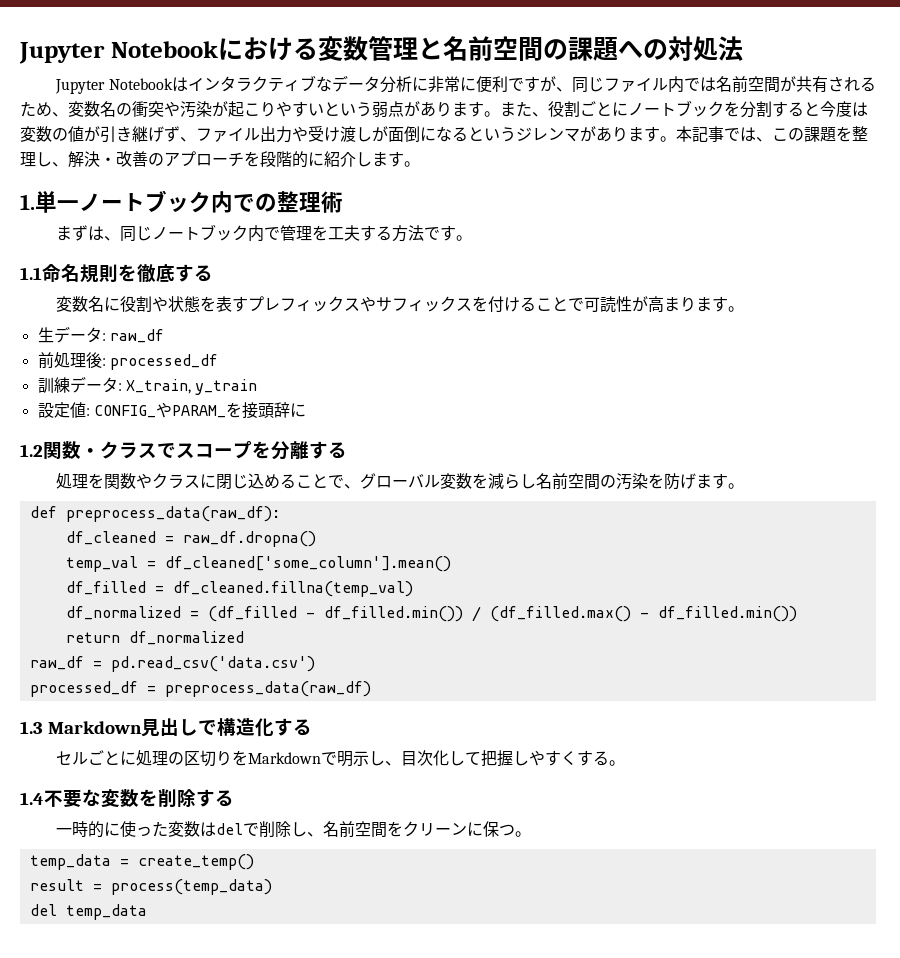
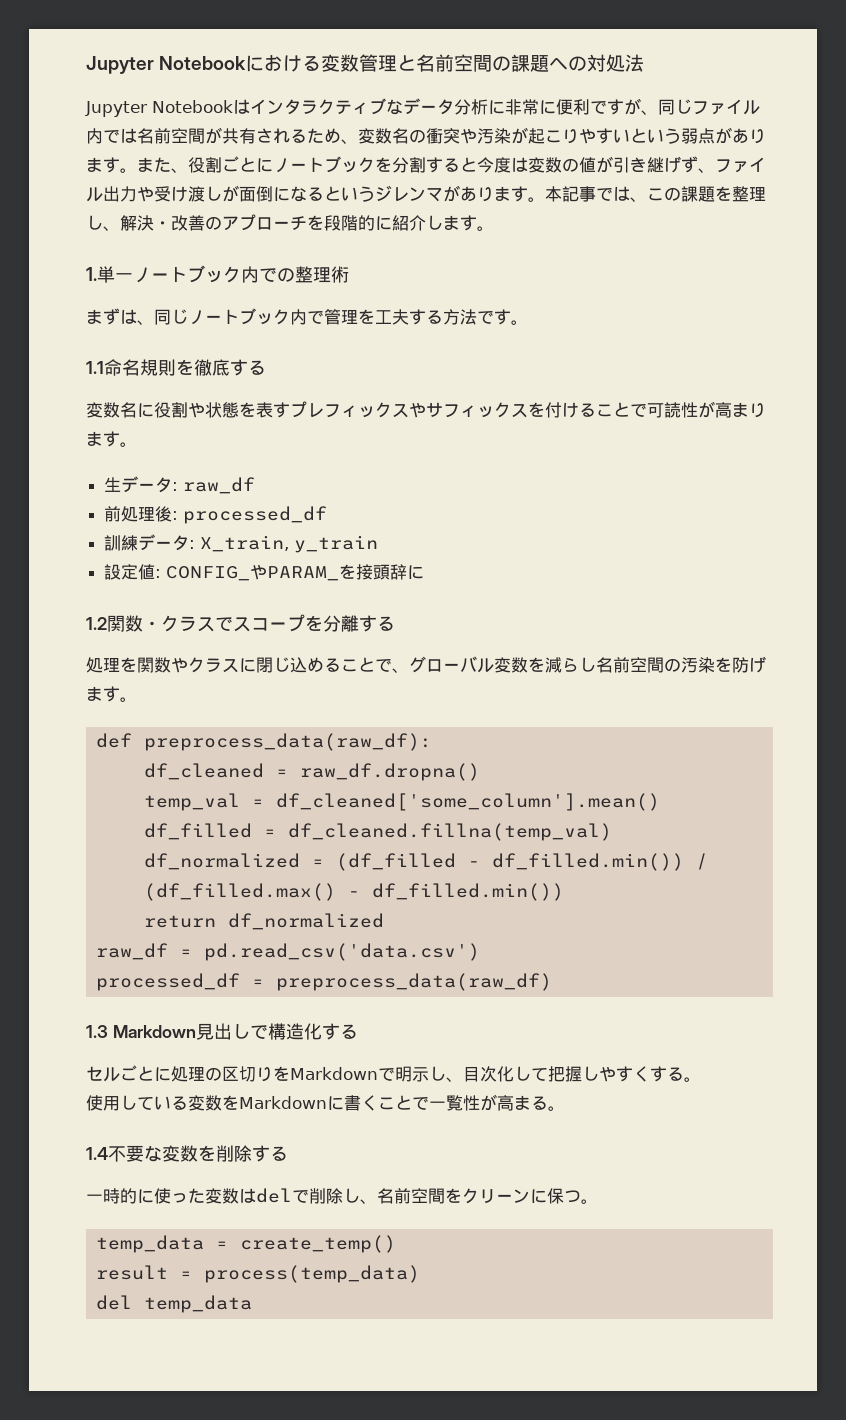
+ 使用している変数をMarkdownに書くことで一覧性が高まる。

